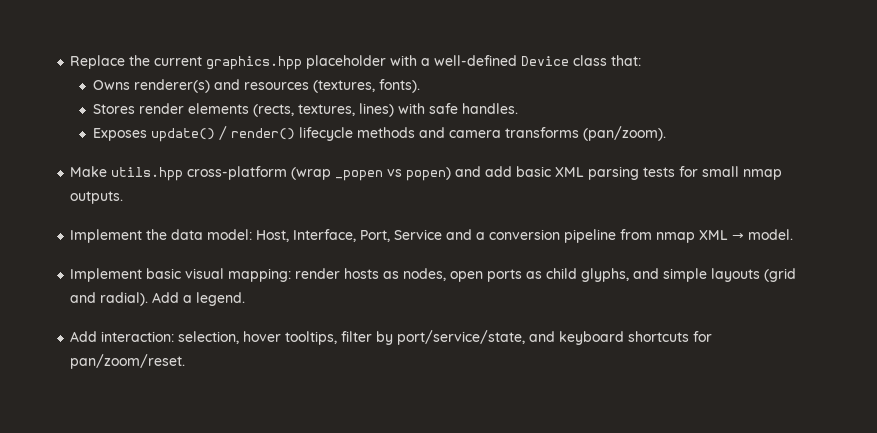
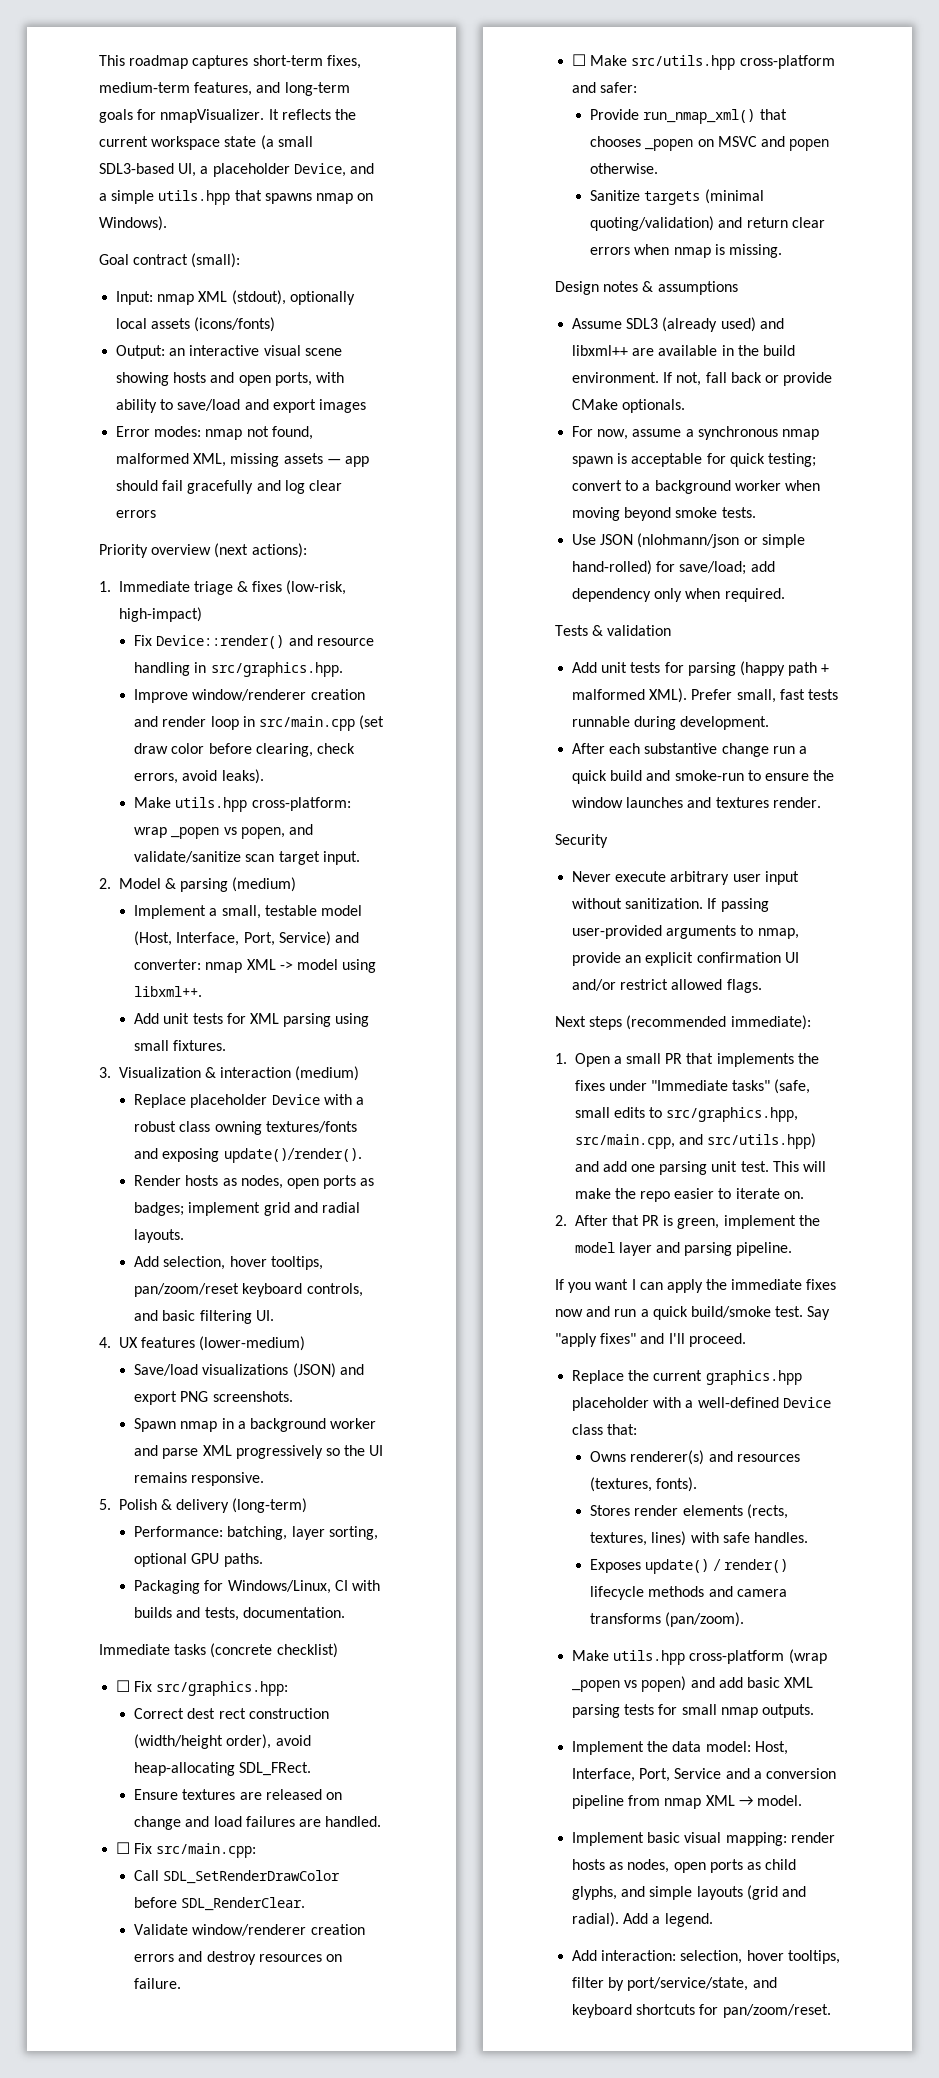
+ This roadmap captures short-term fixes, medium-term features, and long-term goals for nmapVisualizer. It reflects the current workspace state (a small SDL3-based UI, a placeholder Device, and a simple utils.hpp that spawns nmap on Windows).
+ Goal contract (small):
+ Input: nmap XML (stdout), optionally local assets (icons/fonts)
+ Output: an interactive visual scene showing hosts and open ports, with ability to save/load and export images
+ Error modes: nmap not found, malformed XML, missing assets — app should fail gracefully and log clear errors
+ Priority overview (next actions):
+ 1. Immediate triage & fixes (low-risk, high-impact)
+ Fix Device::render() and resource handling in src/graphics.hpp.
+ Improve window/renderer creation and render loop in src/main.cpp (set draw color before clearing, check errors, avoid leaks).
+ Make utils.hpp cross-platform: wrap _popen vs popen, and validate/sanitize scan target input.
+ 2. Model & parsing (medium)
+ Implement a small, testable model (Host, Interface, Port, Service) and converter: nmap XML -> model using libxml++.
+ Add unit tests for XML parsing using small fixtures.
+ 3. Visualization & interaction (medium)
+ Replace placeholder Device with a robust class owning textures/fonts and exposing update()/render().
+ Render hosts as nodes, open ports as badges; implement grid and radial layouts.
+ Add selection, hover tooltips, pan/zoom/reset keyboard controls, and basic filtering UI.
+ 4. UX features (lower-medium)
+ Save/load visualizations (JSON) and export PNG screenshots.
+ Spawn nmap in a background worker and parse XML progressively so the UI remains responsive.
+ 5. Polish & delivery (long-term)
+ Performance: batching, layer sorting, optional GPU paths.
+ Packaging for Windows/Linux, CI with builds and tests, documentation.
+ Immediate tasks (concrete checklist)
+ ☐ Fix src/graphics.hpp:
+ Correct dest rect construction (width/height order), avoid heap-allocating SDL_FRect.
+ Ensure textures are released on change and load failures are handled.
+ ☐ Fix src/main.cpp:
+ Call SDL_SetRenderDrawColor before SDL_RenderClear.
+ Validate window/renderer creation errors and destroy resources on failure.
+ ☐ Make src/utils.hpp cross-platform and safer:
+ Provide run_nmap_xml() that chooses _popen on MSVC and popen otherwise.
+ Sanitize targets (minimal quoting/validation) and return clear errors when nmap is missing.
+ Design notes & assumptions
+ Assume SDL3 (already used) and libxml++ are available in the build environment. If not, fall back or provide CMake optionals.
+ For now, assume a synchronous nmap spawn is acceptable for quick testing; convert to a background worker when moving beyond smoke tests.
+ Use JSON (nlohmann/json or simple hand-rolled) for save/load; add dependency only when required.
+ Tests & validation
+ Add unit tests for parsing (happy path + malformed XML). Prefer small, fast tests runnable during development.
+ After each substantive change run a quick build and smoke-run to ensure the window launches and textures render.
+ Security
+ Never execute arbitrary user input without sanitization. If passing user-provided arguments to nmap, provide an explicit confirmation UI and/or restrict allowed flags.
+ Next steps (recommended immediate):
+ 1. Open a small PR that implements the fixes under "Immediate tasks" (safe, small edits to src/graphics.hpp, src/main.cpp, and src/utils.hpp) and add one parsing unit test. This will make the repo easier to iterate on.
+ 2. After that PR is green, implement the model layer and parsing pipeline.
+ If you want I can apply the immediate fixes now and run a quick build/smoke test. Say "apply fixes" and I'll proceed.

